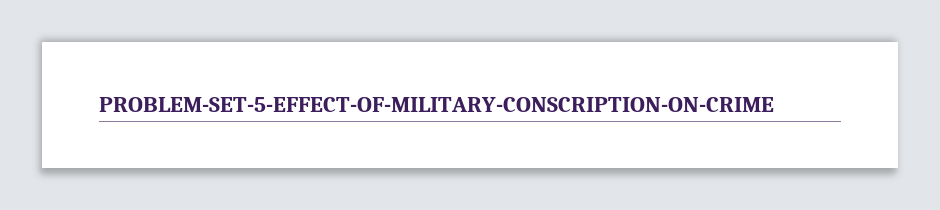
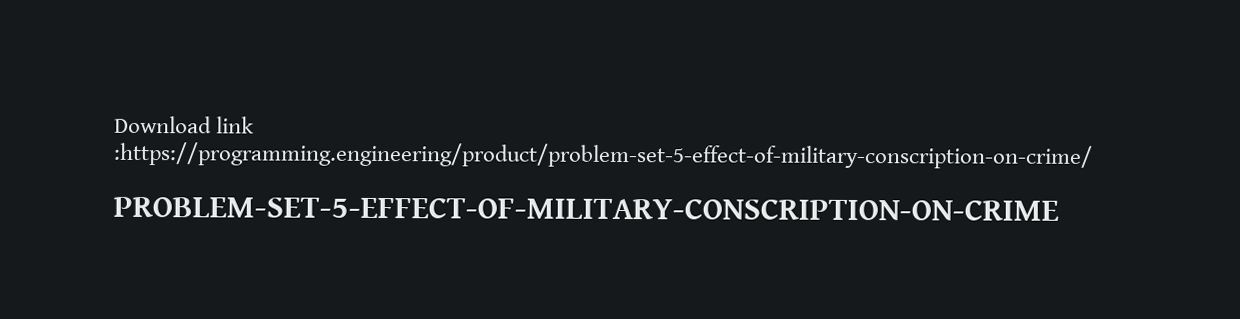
+ Download link :https://programming.engineering/product/problem-set-5-effect-of-military-conscription-on-crime/

